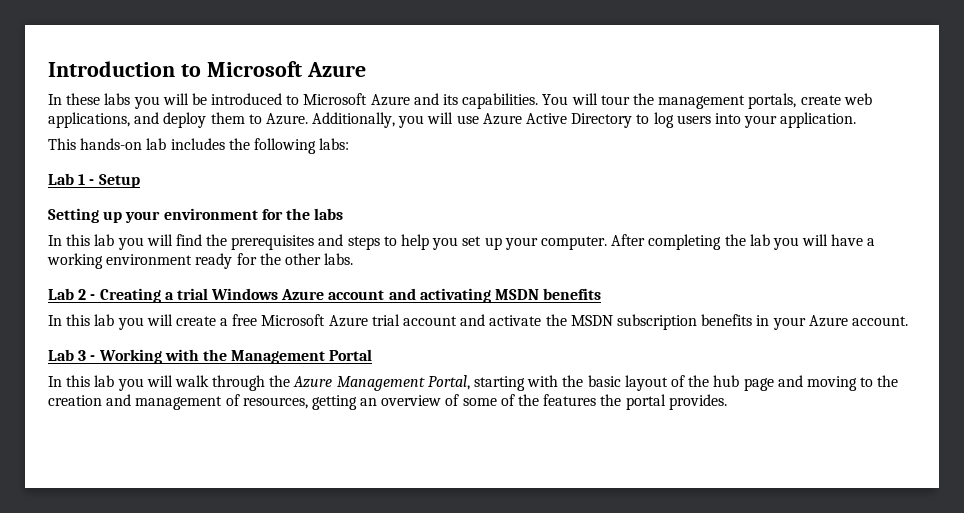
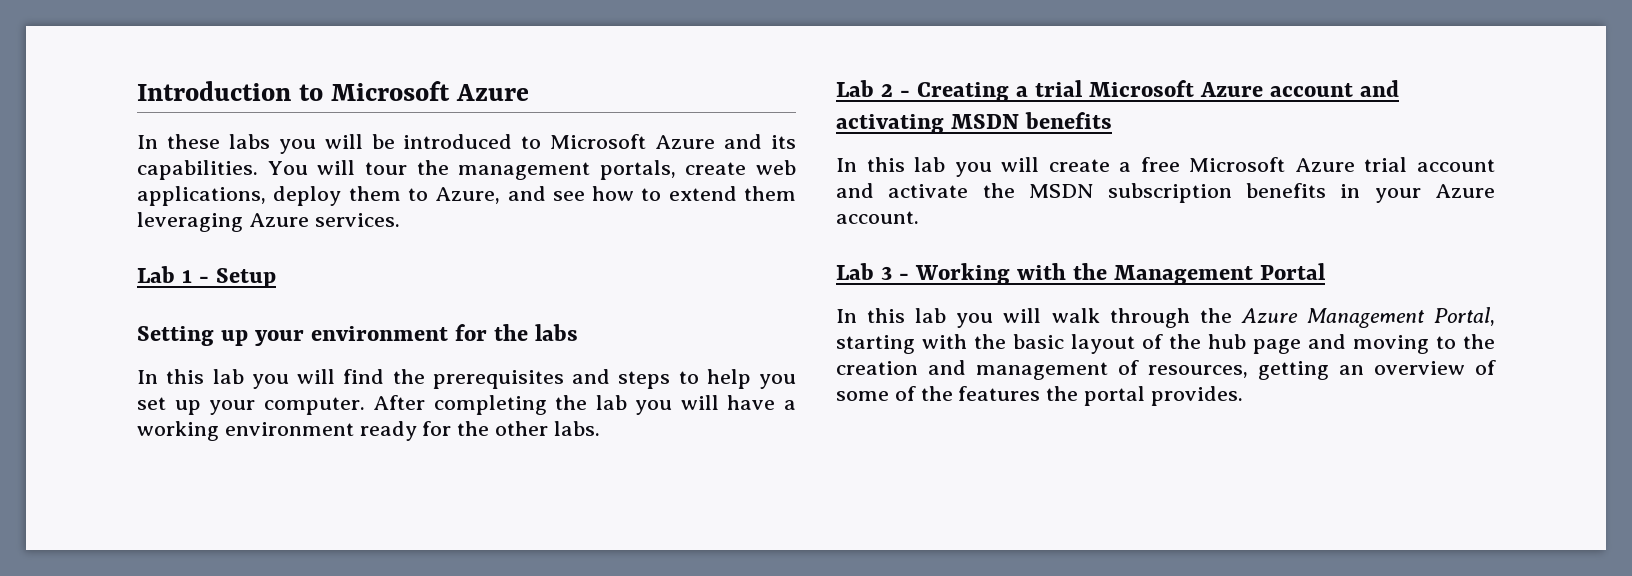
- You will tour the management portals, create web applications, and deploy them to Azure. Additionally, you will use Azure Active Directory to log users into your application.
- This hands-on lab includes the following labs:
+ You will tour the management portals, create web applications, deploy them to Azure, and see how to extend them leveraging Azure services.
- Lab 2 - Creating a trial Windows Azure account and activating MSDN benefits
+ Lab 2 - Creating a trial Microsoft Azure account and activating MSDN benefits

